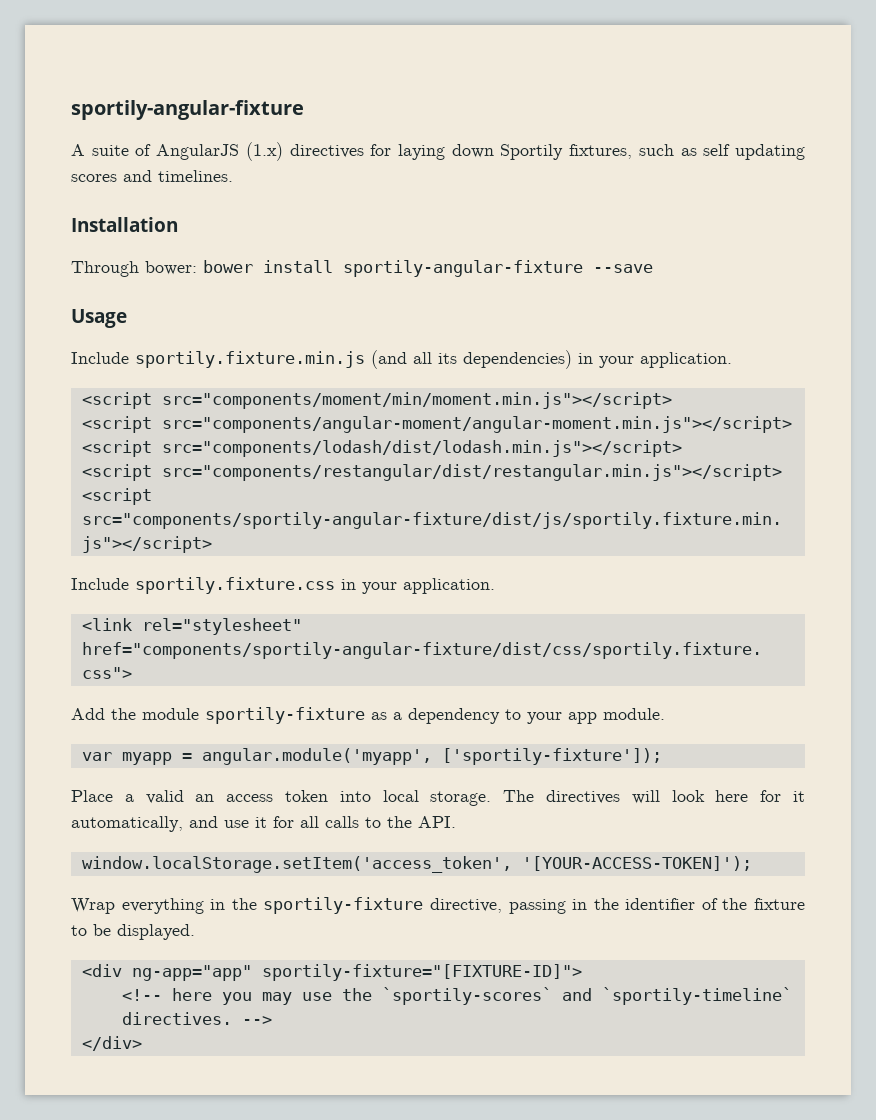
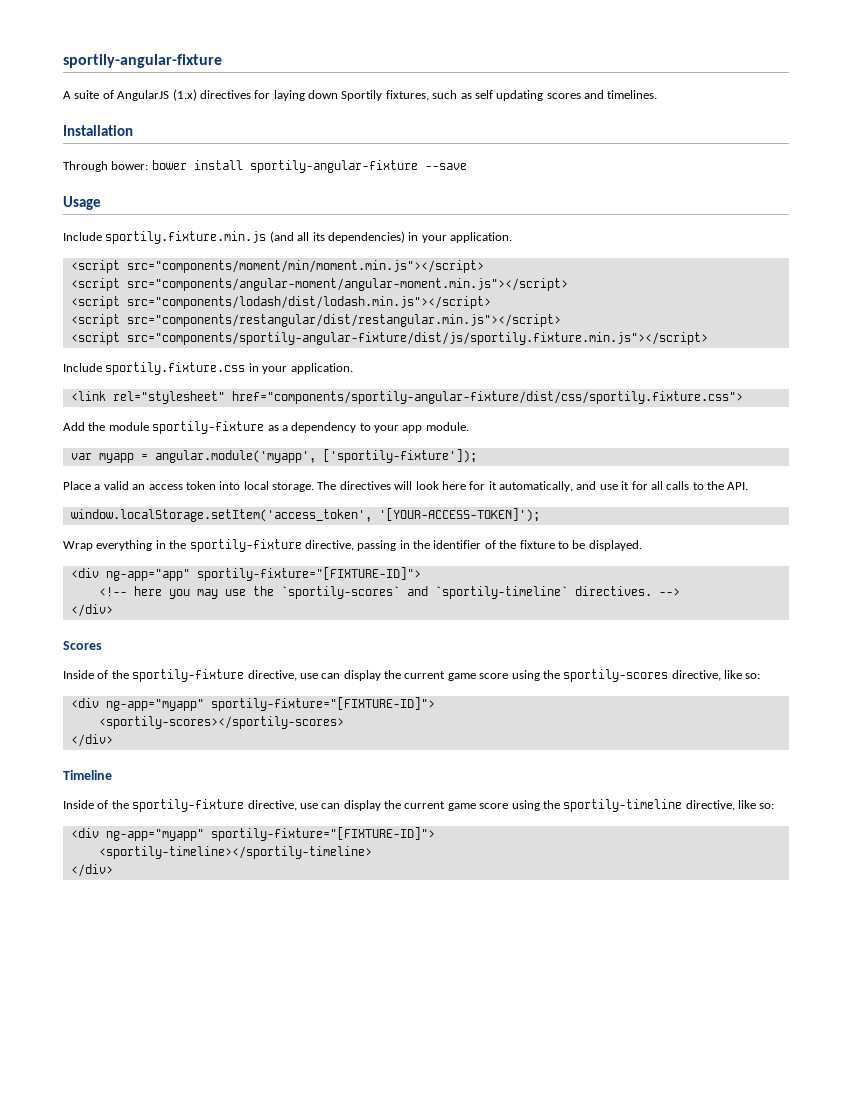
+ Scores
+ Inside of the sportily-fixture directive, use can display the current game score using the sportily-scores directive, like so:
+ <div ng-app="myapp" sportily-fixture="[FIXTURE-ID]">
+ <sportily-scores></sportily-scores>
+ </div>
+ Timeline
+ Inside of the sportily-fixture directive, use can display the current game score using the sportily-timeline directive, like so:
+ <div ng-app="myapp" sportily-fixture="[FIXTURE-ID]">
+ <sportily-timeline></sportily-timeline>
+ </div>

